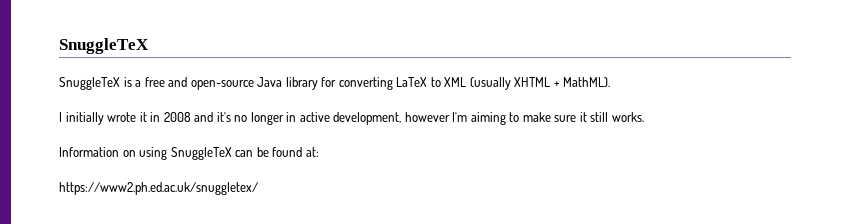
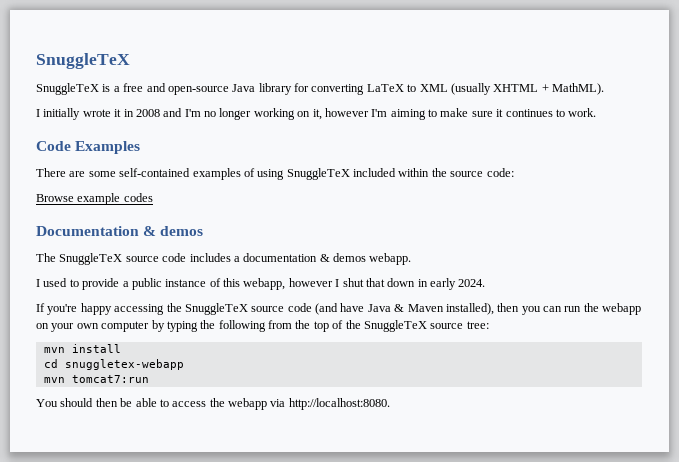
- I initially wrote it in 2008 and it's no longer in active development, however I'm aiming to make sure it still works.
- Information on using SnuggleTeX can be found at:
- https://www2.ph.ed.ac.uk/snuggletex/
+ I initially wrote it in 2008 and I'm no longer working on it, however I'm aiming to make sure it continues to work.
+ Code Examples
+ There are some self-contained examples of using SnuggleTeX included within the source code:
+ Browse example codes
+ Documentation & demos
+ The SnuggleTeX source code includes a documentation & demos webapp.
+ I used to provide a public instance of this webapp, however I shut that down in early 2024.
+ If you're happy accessing the SnuggleTeX source code (and have Java & Maven installed), then you can run the webapp on your own computer by typing the following from the top of the SnuggleTeX source tree:
+ mvn install
+ cd snuggletex-webapp
+ mvn tomcat7:run
+ You should then be able to access the webapp via http://localhost:8080.

